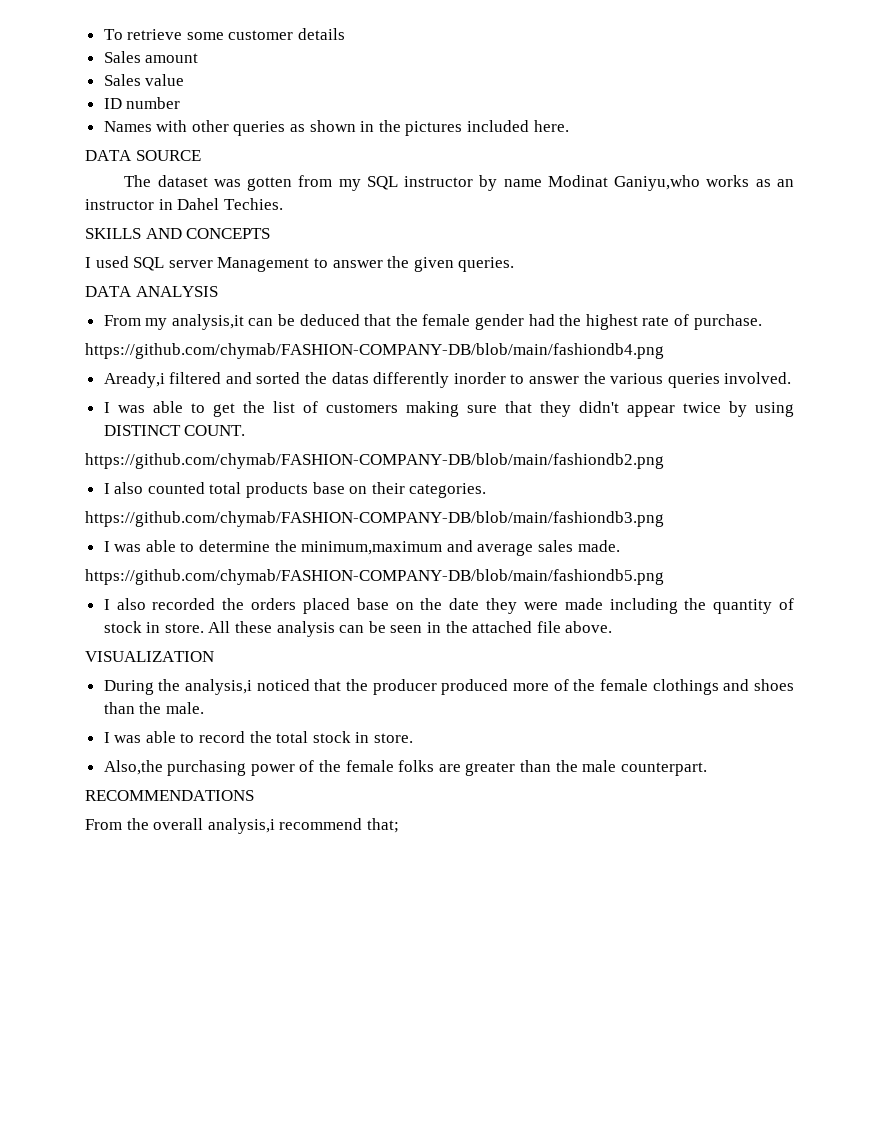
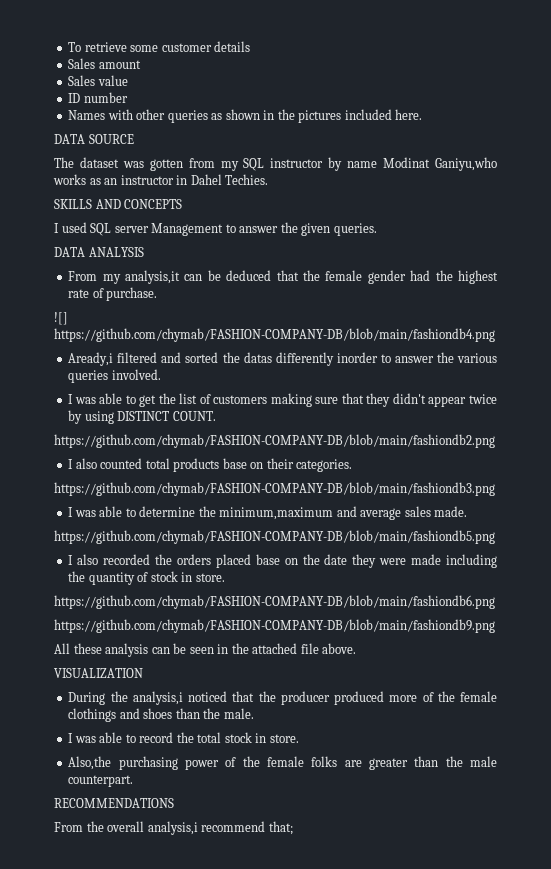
- https://github.com/chymab/FASHION-COMPANY-DB/blob/main/fashiondb4.png
+ ![] https://github.com/chymab/FASHION-COMPANY-DB/blob/main/fashiondb4.png
- I also recorded the orders placed base on the date they were made including the quantity of stock in store. All these analysis can be seen in the attached file above.
+ I also recorded the orders placed base on the date they were made including the quantity of stock in store.
+ https://github.com/chymab/FASHION-COMPANY-DB/blob/main/fashiondb6.png
+ https://github.com/chymab/FASHION-COMPANY-DB/blob/main/fashiondb9.png
+ All these analysis can be seen in the attached file above.

